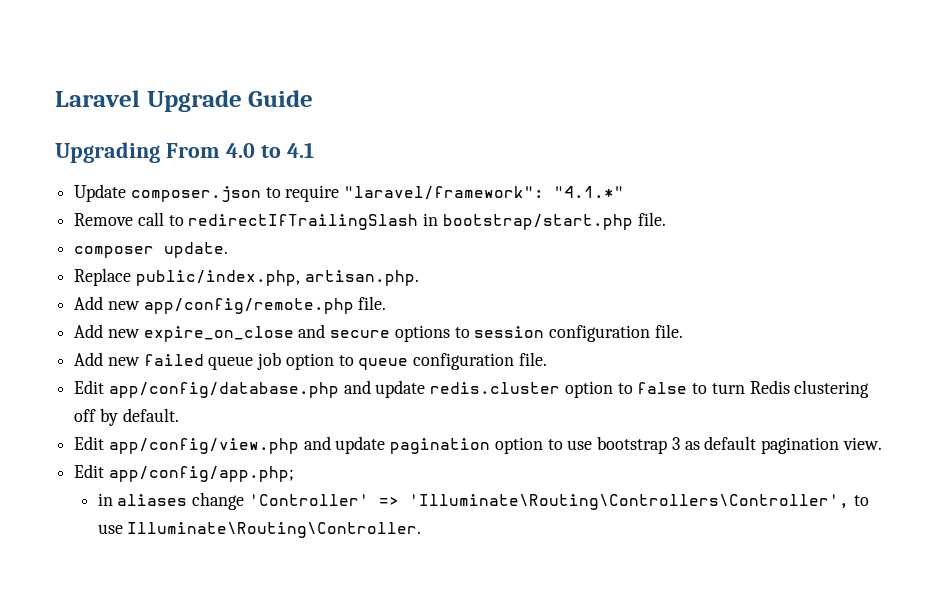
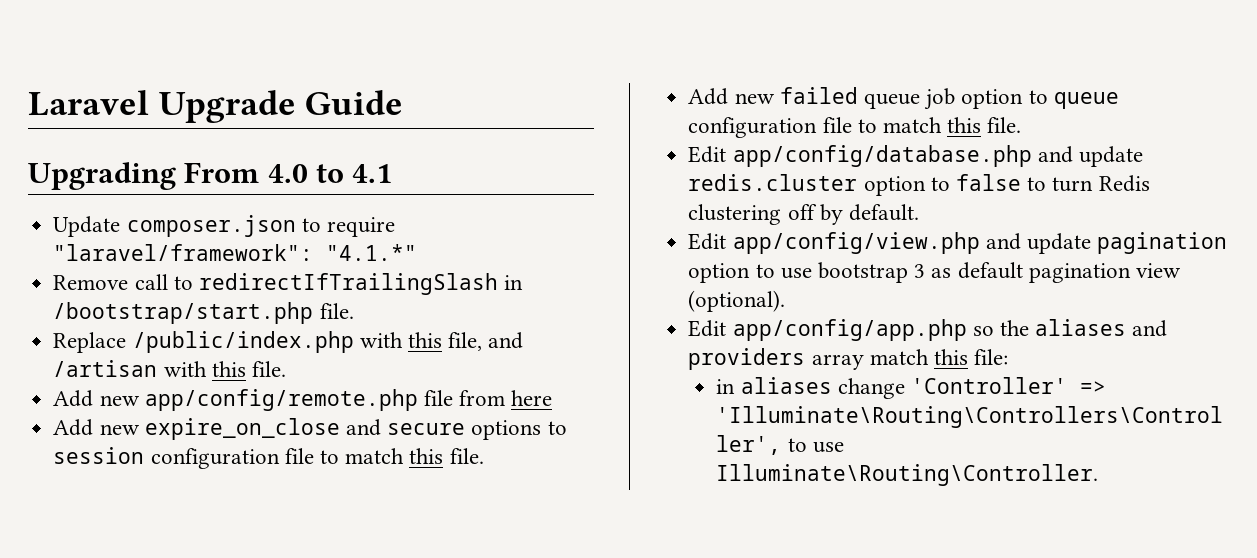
- Remove call to redirectIfTrailingSlash in bootstrap/start.php file.
- composer update.
+ Remove call to redirectIfTrailingSlash in /bootstrap/start.php file.
- Replace public/index.php, artisan.php.
+ Replace /public/index.php with this file, and /artisan with this file.
- Add new app/config/remote.php file.
+ Add new app/config/remote.php file from here
- Add new expire_on_close and secure options to session configuration file.
+ Add new expire_on_close and secure options to session configuration file to match this file.
- Add new failed queue job option to queue configuration file.
+ Add new failed queue job option to queue configuration file to match this file.
- Edit app/config/view.php and update pagination option to use bootstrap 3 as default pagination view.
- Edit app/config/app.php;
+ Edit app/config/view.php and update pagination option to use bootstrap 3 as default pagination view (optional).
+ Edit app/config/app.php so the aliases and providers array match this file:

